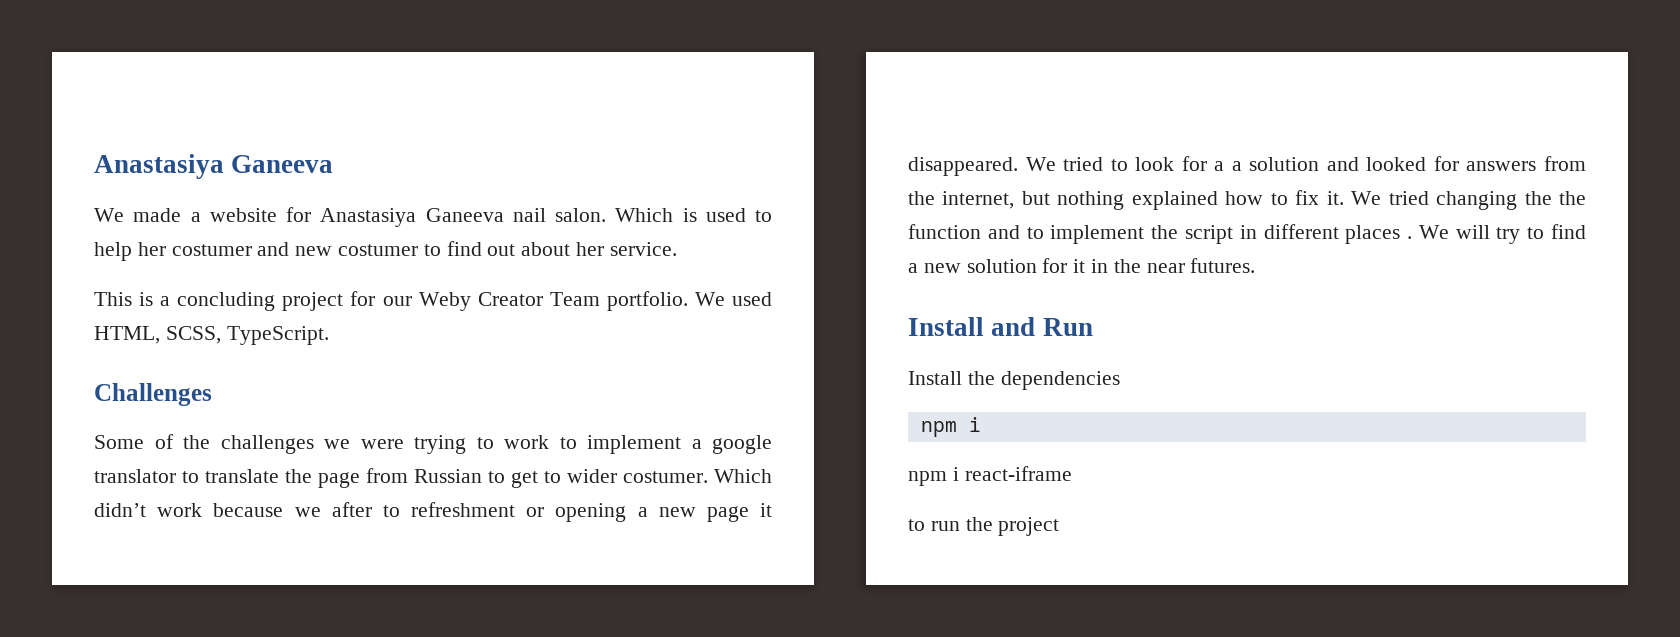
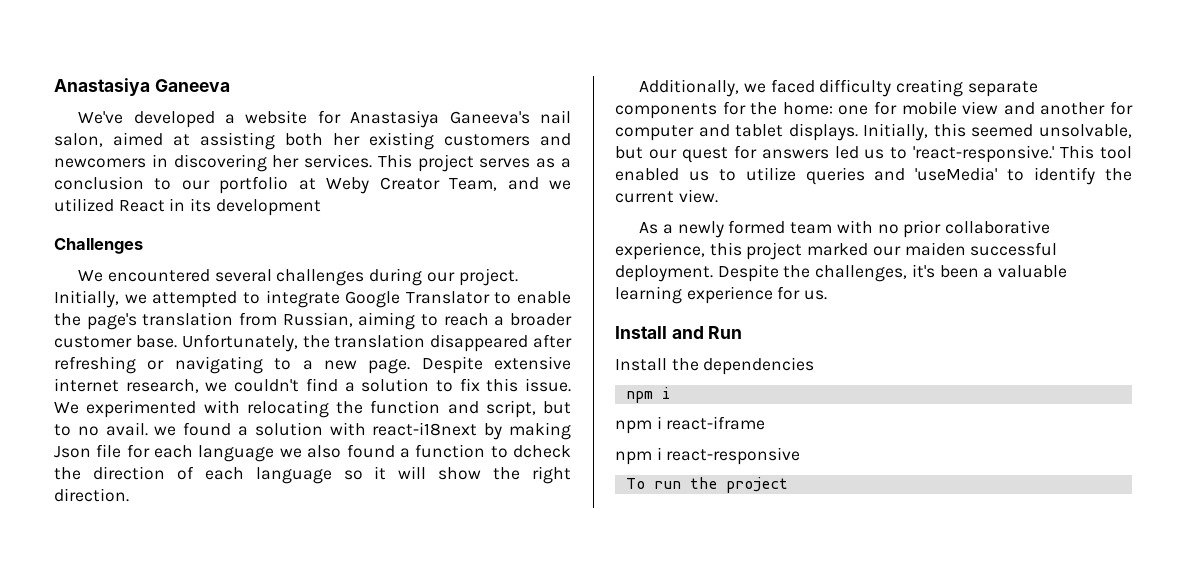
- We made a website for Anastasiya Ganeeva nail salon. Which is used to help her costumer and new costumer to find out about her service.
- This is a concluding project for our Weby Creator Team portfolio. We used HTML, SCSS, TypeScript.
+ We've developed a website for Anastasiya Ganeeva's nail salon, aimed at assisting both her existing customers and newcomers in discovering her services. This project serves as a conclusion to our portfolio at Weby Creator Team, and we utilized React in its development
  Challenges
- Some of the challenges we were trying to work to implement a google translator to translate the page from Russian to get to wider costumer. Which didn’t work because we after to refreshment or opening a new page it disappeared. We tried to look for a a solution and looked for answers from the internet, but nothing explained how to fix it. We tried changing the the function and to implement the script in different places . We will try to find a new solution for it in the near futures.
+ We encountered several challenges during our project. Initially, we attempted to integrate Google Translator to enable the page's translation from Russian, aiming to reach a broader customer base. Unfortunately, the translation disappeared after refreshing or navigating to a new page. Despite extensive internet research, we couldn't find a solution to fix this issue. We experimented with relocating the function and script, but to no avail. we found a solution with react-i18next by making Json file for each language we also found a function to dcheck the direction of each language so it will show the right direction.
+ Additionally, we faced difficulty creating separate components for the home: one for mobile view and another for computer and tablet displays. Initially, this seemed unsolvable, but our quest for answers led us to 'react-responsive.' This tool enabled us to utilize queries and 'useMedia' to identify the current view.
+ As a newly formed team with no prior collaborative experience, this project marked our maiden successful deployment. Despite the challenges, it's been a valuable learning experience for us.
- to run the project
+ npm i react-responsive
+ To run the project

